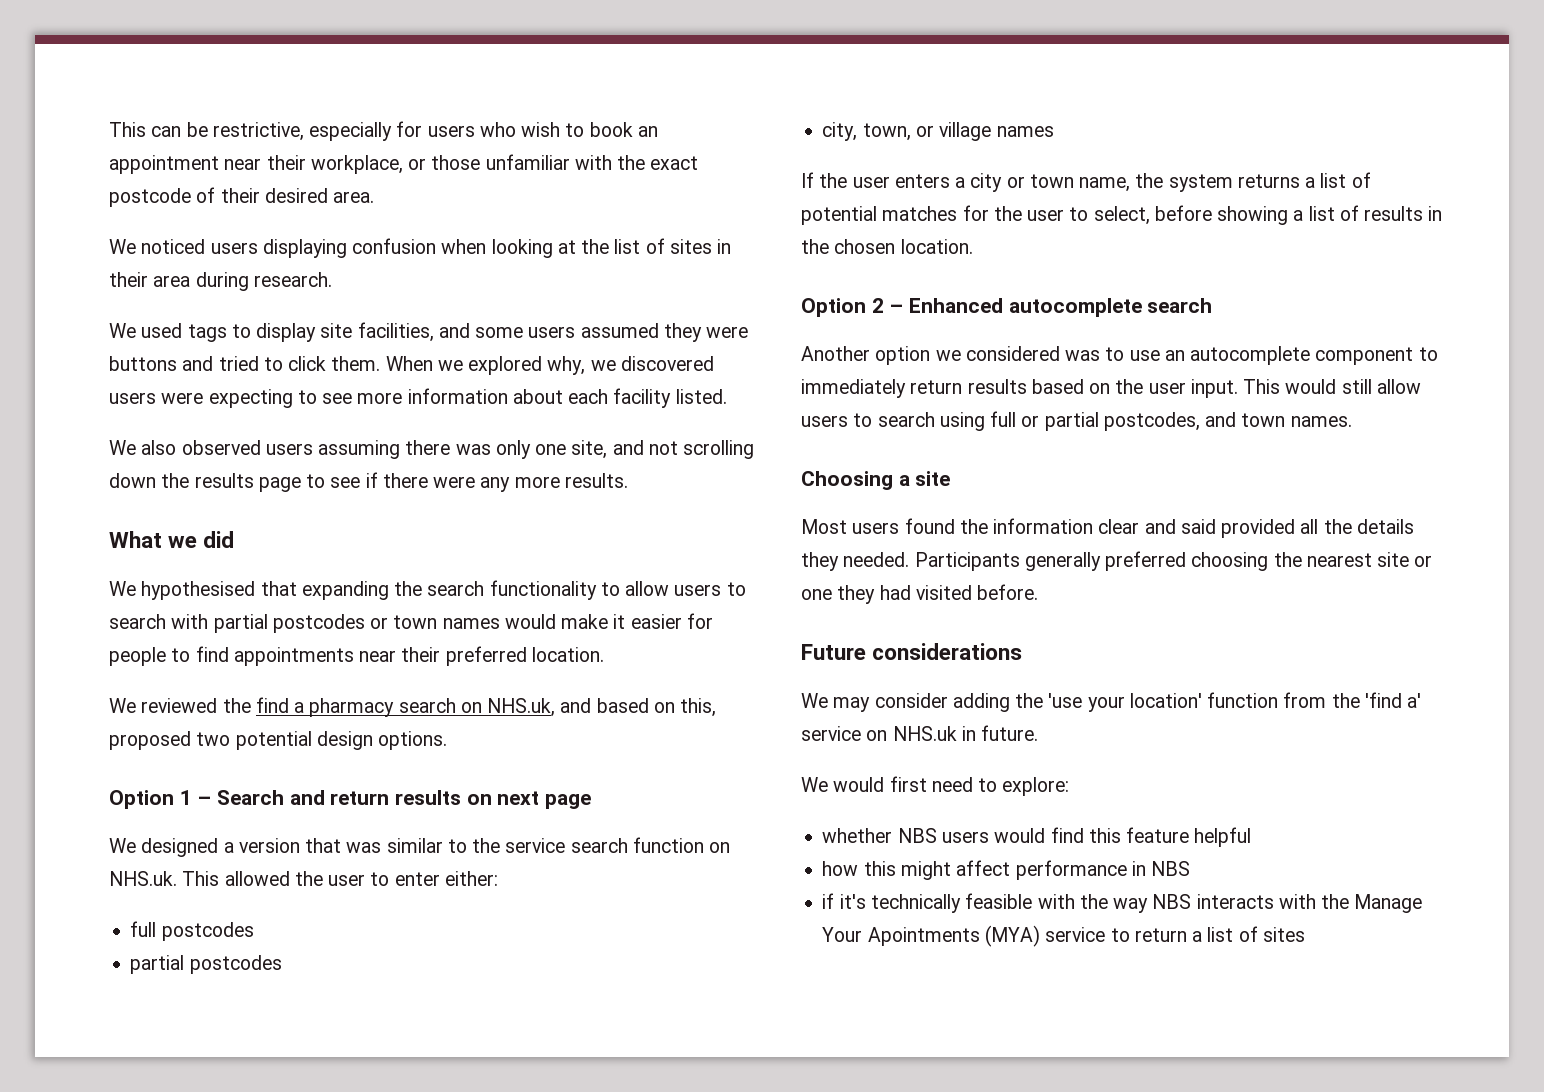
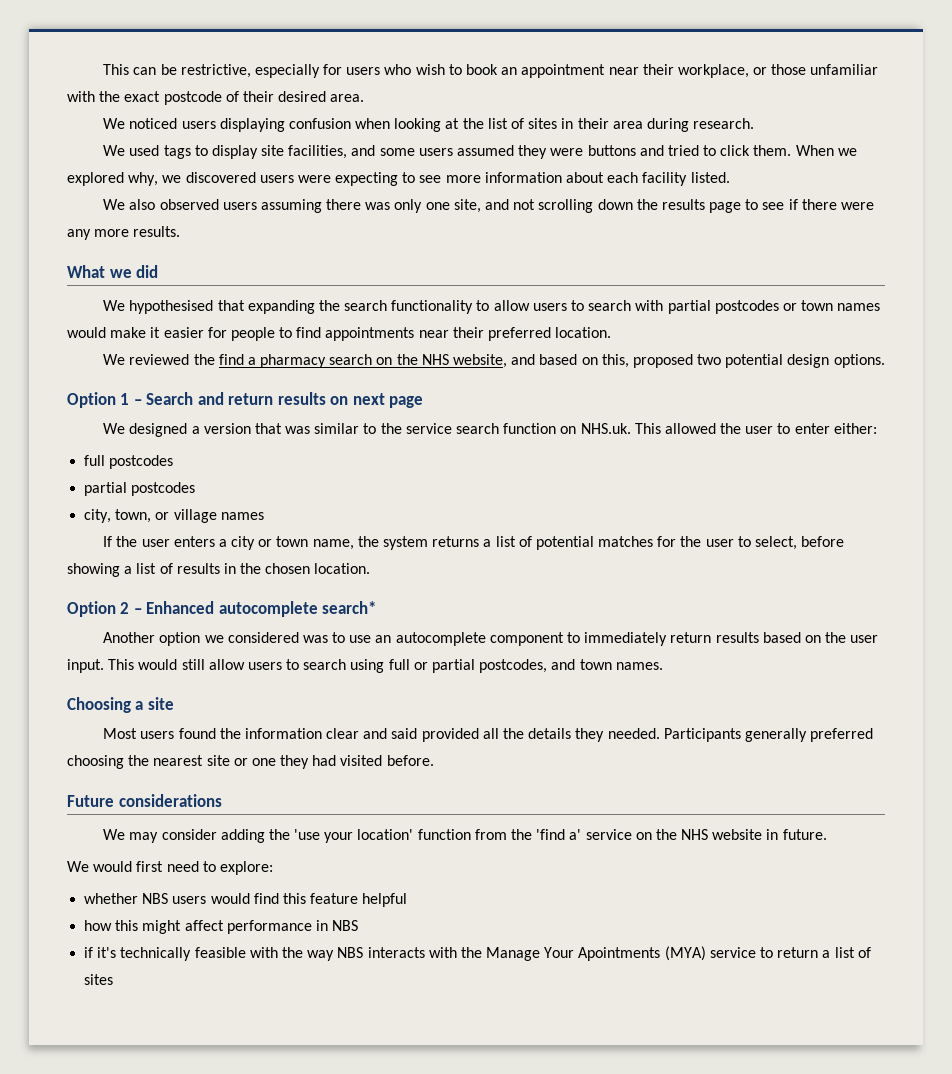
- We reviewed the find a pharmacy search on NHS.uk, and based on this, proposed two potential design options.
+ We reviewed the find a pharmacy search on the NHS website, and based on this, proposed two potential design options.
- Option 2 – Enhanced autocomplete search
+ Option 2 – Enhanced autocomplete search*
- We may consider adding the 'use your location' function from the 'find a' service on NHS.uk in future.
+ We may consider adding the 'use your location' function from the 'find a' service on the NHS website in future.

